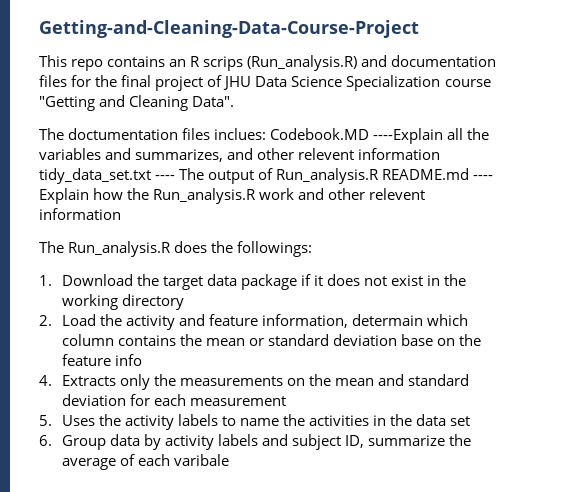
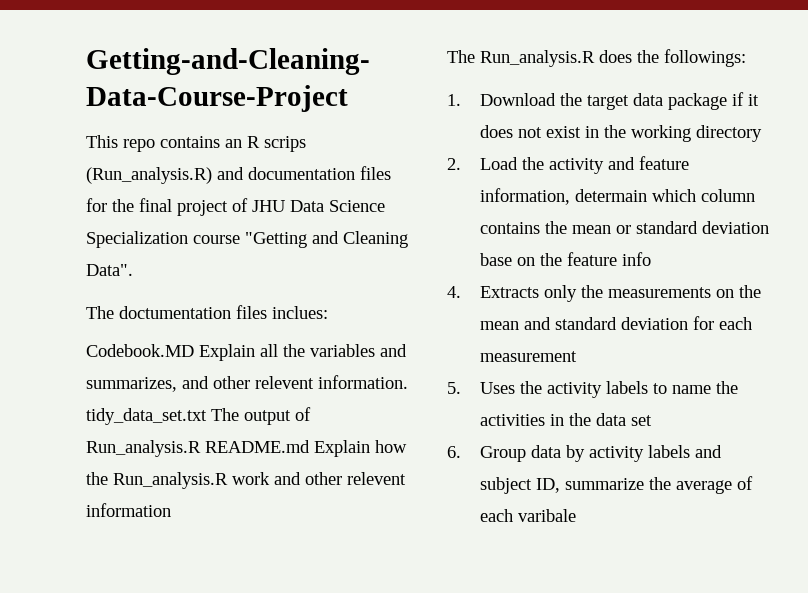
- The doctumentation files inclues: Codebook.MD ----Explain all the variables and summarizes, and other relevent information tidy_data_set.txt ---- The output of Run_analysis.R README.md ---- Explain how the Run_analysis.R work and other relevent information
+ The doctumentation files inclues:
+ Codebook.MD Explain all the variables and summarizes, and other relevent information. tidy_data_set.txt The output of Run_analysis.R README.md Explain how the Run_analysis.R work and other relevent information

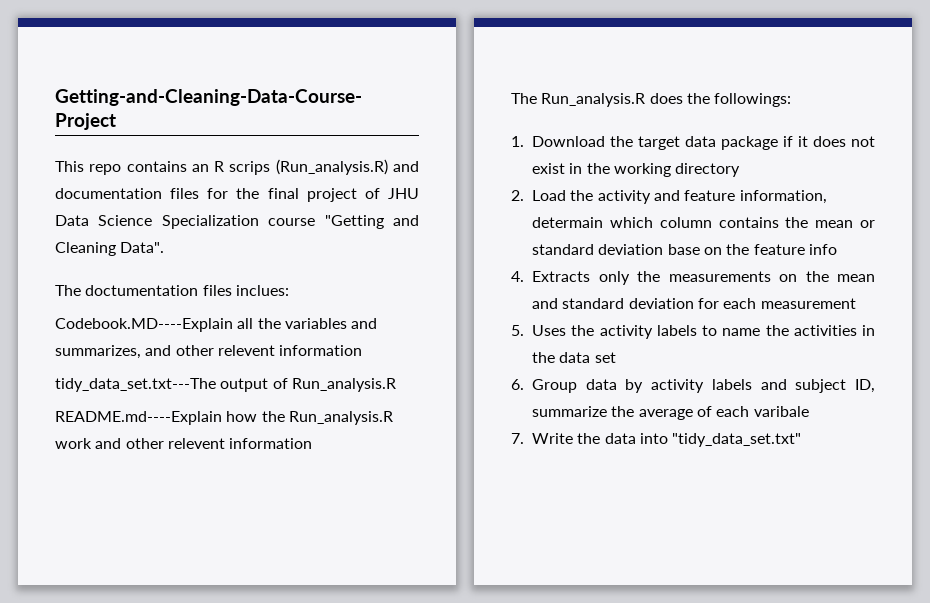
- Codebook.MD Explain all the variables and summarizes, and other relevent information. tidy_data_set.txt The output of Run_analysis.R README.md Explain how the Run_analysis.R work and other relevent information
+ Codebook.MD----Explain all the variables and summarizes, and other relevent information
+ tidy_data_set.txt---The output of Run_analysis.R
+ README.md----Explain how the Run_analysis.R work and other relevent information
+ 7. Write the data into "tidy_data_set.txt"

